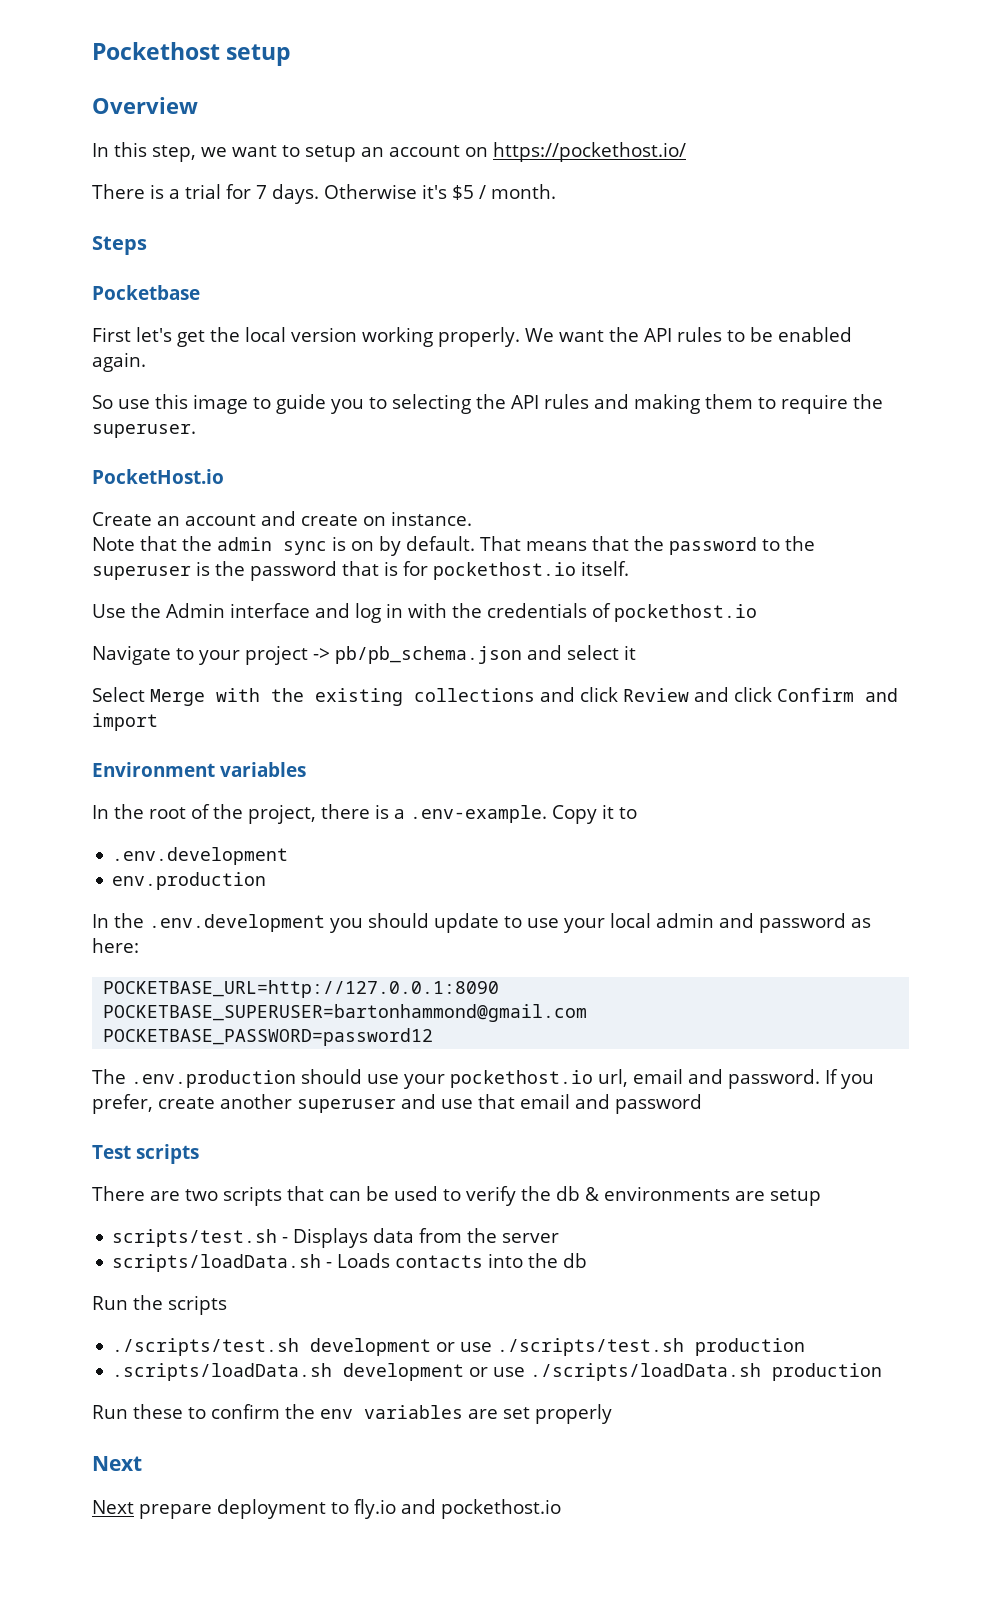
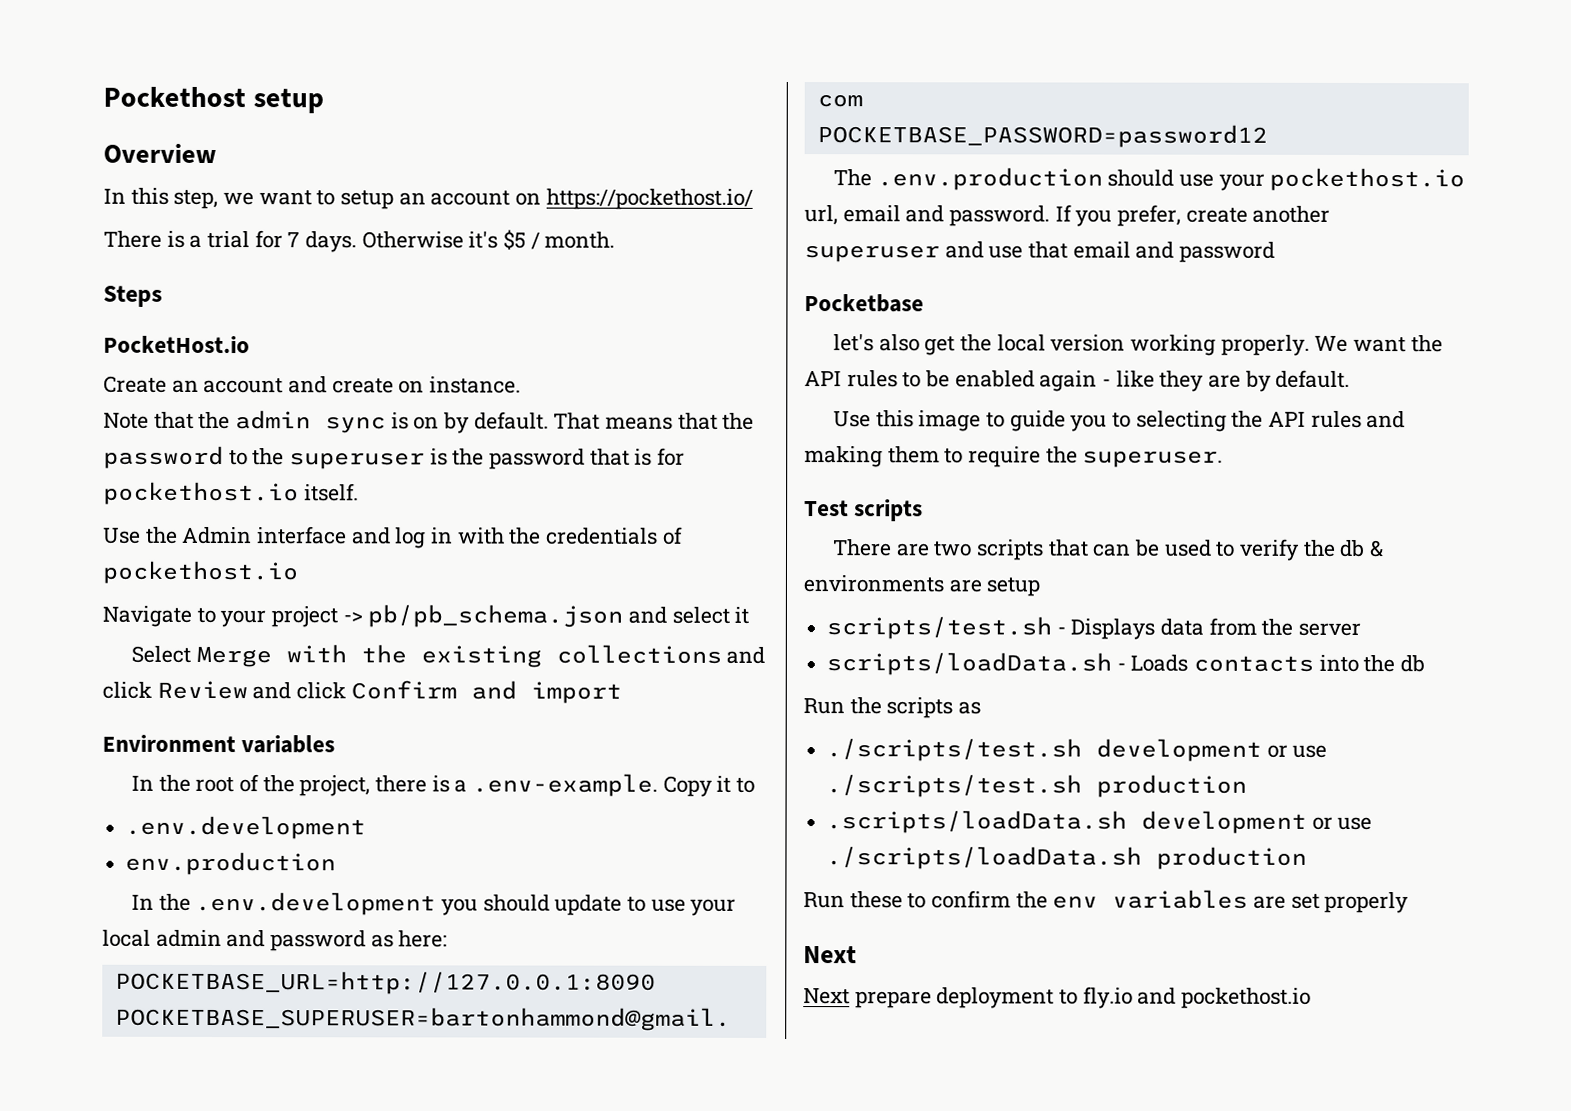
- Pocketbase
- First let's get the local version working properly. We want the API rules to be enabled again.
- So use this image to guide you to selecting the API rules and making them to require the superuser.
+ Pocketbase
+ let's also get the local version working properly. We want the API rules to be enabled again - like they are by default.
+ Use this image to guide you to selecting the API rules and making them to require the superuser.
- Run the scripts
+ Run the scripts as

